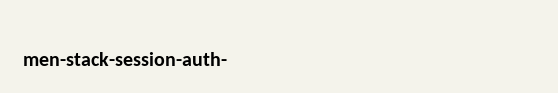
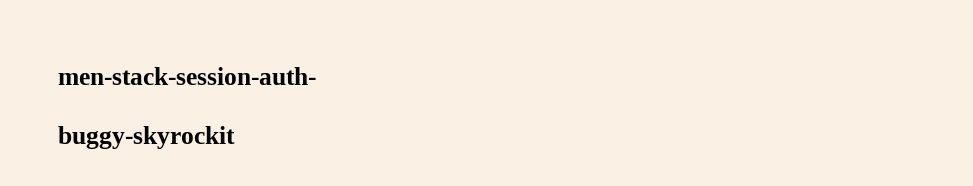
+ buggy-skyrockit

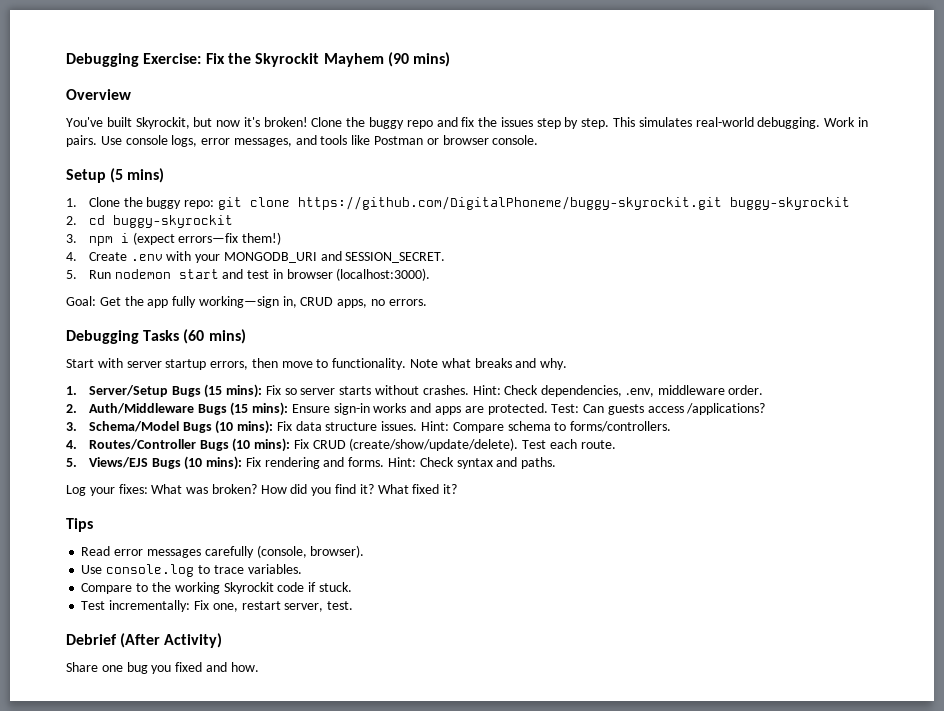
- men-stack-session-auth-
- buggy-skyrockit
+ Debugging Exercise: Fix the Skyrockit Mayhem (90 mins)
+ Overview
+ You've built Skyrockit, but now it's broken! Clone the buggy repo and fix the issues step by step. This simulates real-world debugging. Work in pairs. Use console logs, error messages, and tools like Postman or browser console.
+ Setup (5 mins)
+ 1. Clone the buggy repo: git clone https://github.com/DigitalPhoneme/buggy-skyrockit.git buggy-skyrockit
+ 2. cd buggy-skyrockit
+ 3. npm i (expect errors—fix them!)
+ 4. Create .env with your MONGODB_URI and SESSION_SECRET.
+ 5. Run nodemon start and test in browser (localhost:3000).
+ Goal: Get the app fully working—sign in, CRUD apps, no errors.
+ Debugging Tasks (60 mins)
+ Start with server startup errors, then move to functionality. Note what breaks and why.
+ 1. Server/Setup Bugs (15 mins): Fix so server starts without crashes. Hint: Check dependencies, .env, middleware order.
+ 2. Auth/Middleware Bugs (15 mins): Ensure sign-in works and apps are protected. Test: Can guests access /applications?
+ 3. Schema/Model Bugs (10 mins): Fix data structure issues. Hint: Compare schema to forms/controllers.
+ 4. Routes/Controller Bugs (10 mins): Fix CRUD (create/show/update/delete). Test each route.
+ 5. Views/EJS Bugs (10 mins): Fix rendering and forms. Hint: Check syntax and paths.
+ Log your fixes: What was broken? How did you find it? What fixed it?
+ Tips
+ Read error messages carefully (console, browser).
+ Use console.log to trace variables.
+ Compare to the working Skyrockit code if stuck.
+ Test incrementally: Fix one, restart server, test.
+ Debrief (After Activity)
+ Share one bug you fixed and how.

